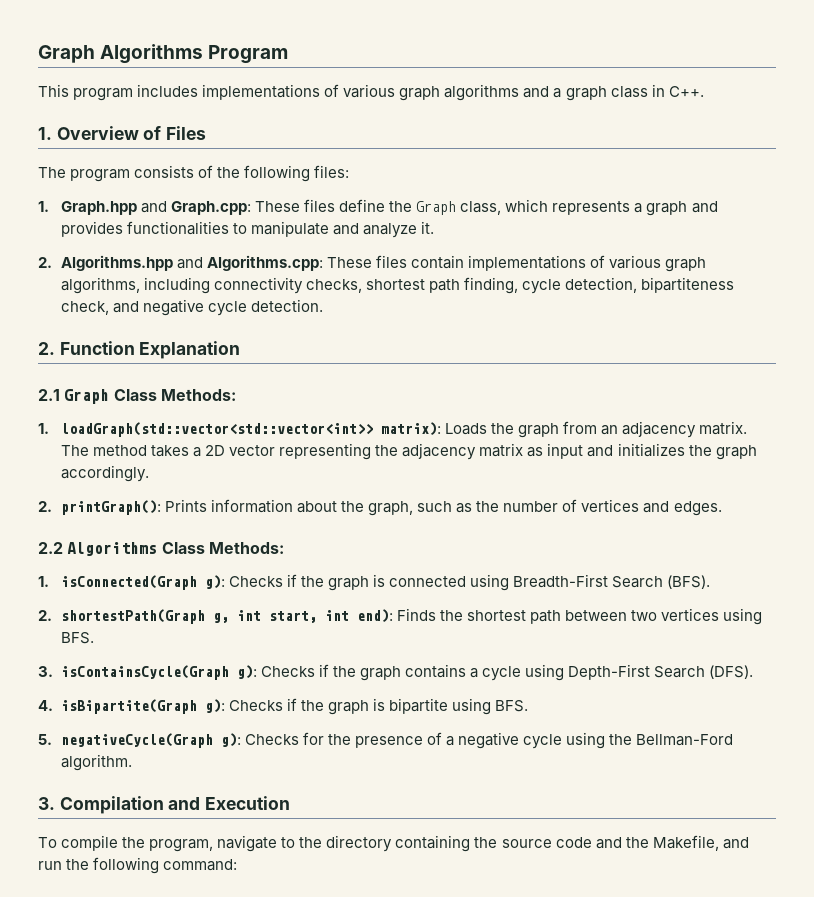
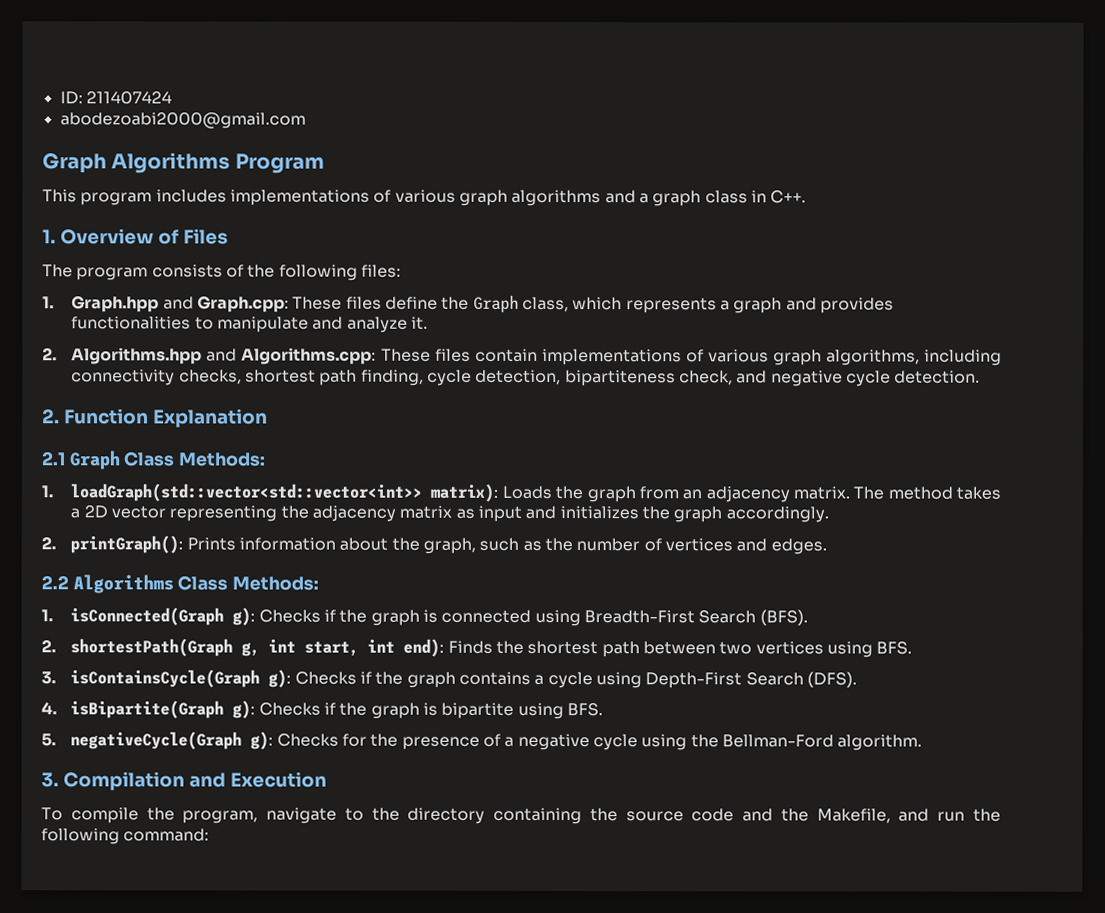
+ ID: 211407424
+ abodezoabi2000@gmail.com

